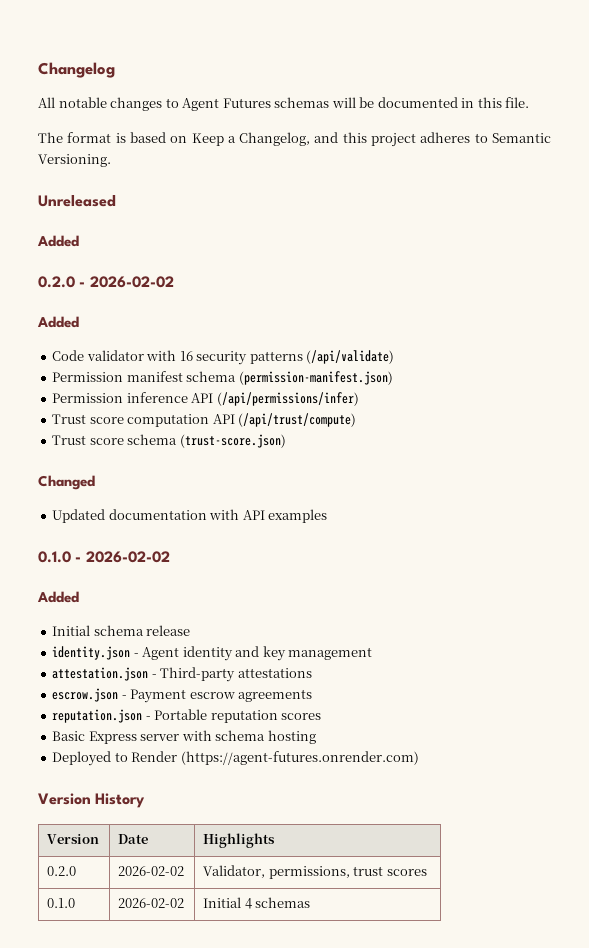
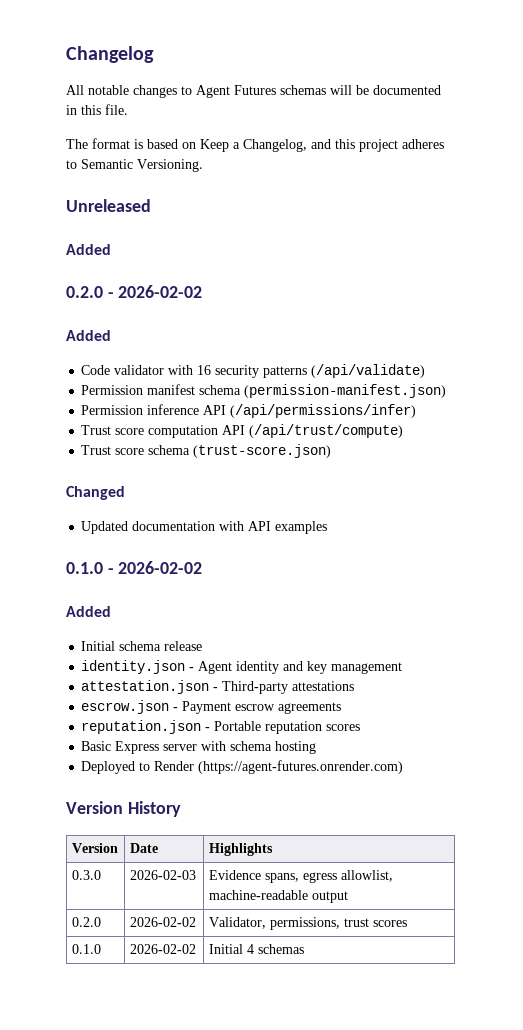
+ 0.3.0 | 2026-02-03 | Evidence spans, egress allowlist, machine-readable output

